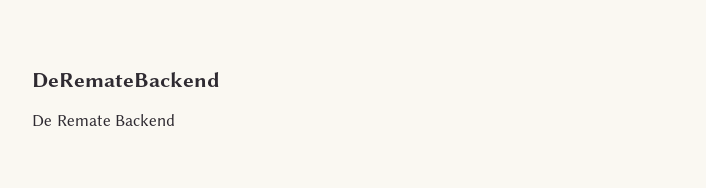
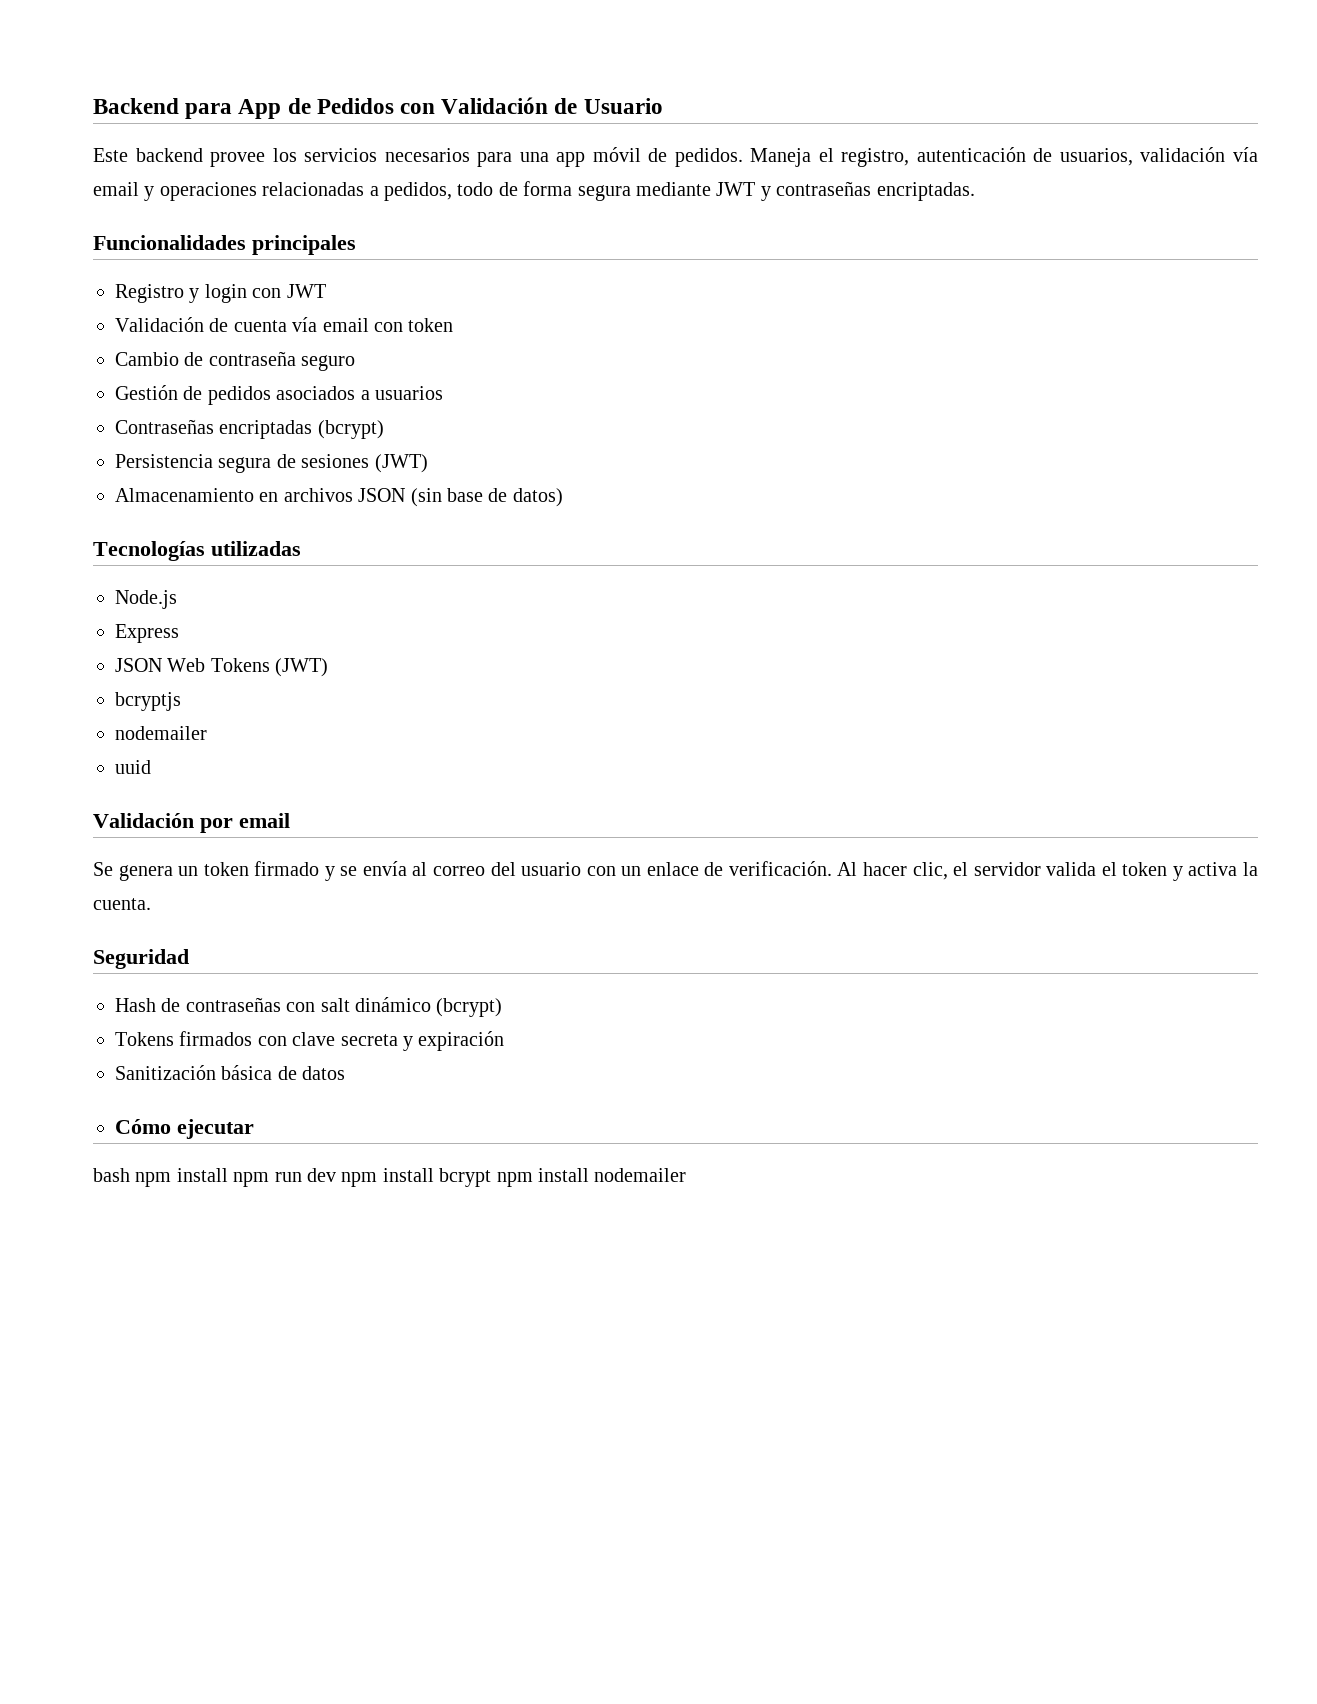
- DeRemateBackend
- De Remate Backend
+ Backend para App de Pedidos con Validación de Usuario
+ Este backend provee los servicios necesarios para una app móvil de pedidos. Maneja el registro, autenticación de usuarios, validación vía email y operaciones relacionadas a pedidos, todo de forma segura mediante JWT y contraseñas encriptadas.
+ Funcionalidades principales
+ Registro y login con JWT
+ Validación de cuenta vía email con token
+ Cambio de contraseña seguro
+ Gestión de pedidos asociados a usuarios
+ Contraseñas encriptadas (bcrypt)
+ Persistencia segura de sesiones (JWT)
+ Almacenamiento en archivos JSON (sin base de datos)
+ Tecnologías utilizadas
+ Node.js
+ Express
+ JSON Web Tokens (JWT)
+ bcryptjs
+ nodemailer
+ uuid
+ Validación por email
+ Se genera un token firmado y se envía al correo del usuario con un enlace de verificación. Al hacer clic, el servidor valida el token y activa la cuenta.
+ Seguridad
+ Hash de contraseñas con salt dinámico (bcrypt)
+ Tokens firmados con clave secreta y expiración
+ Sanitización básica de datos
+ Cómo ejecutar
+ bash npm install npm run dev npm install bcrypt npm install nodemailer

